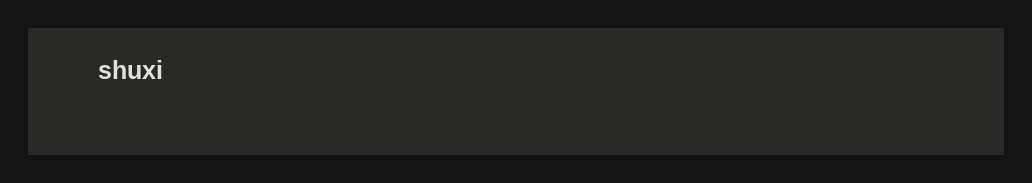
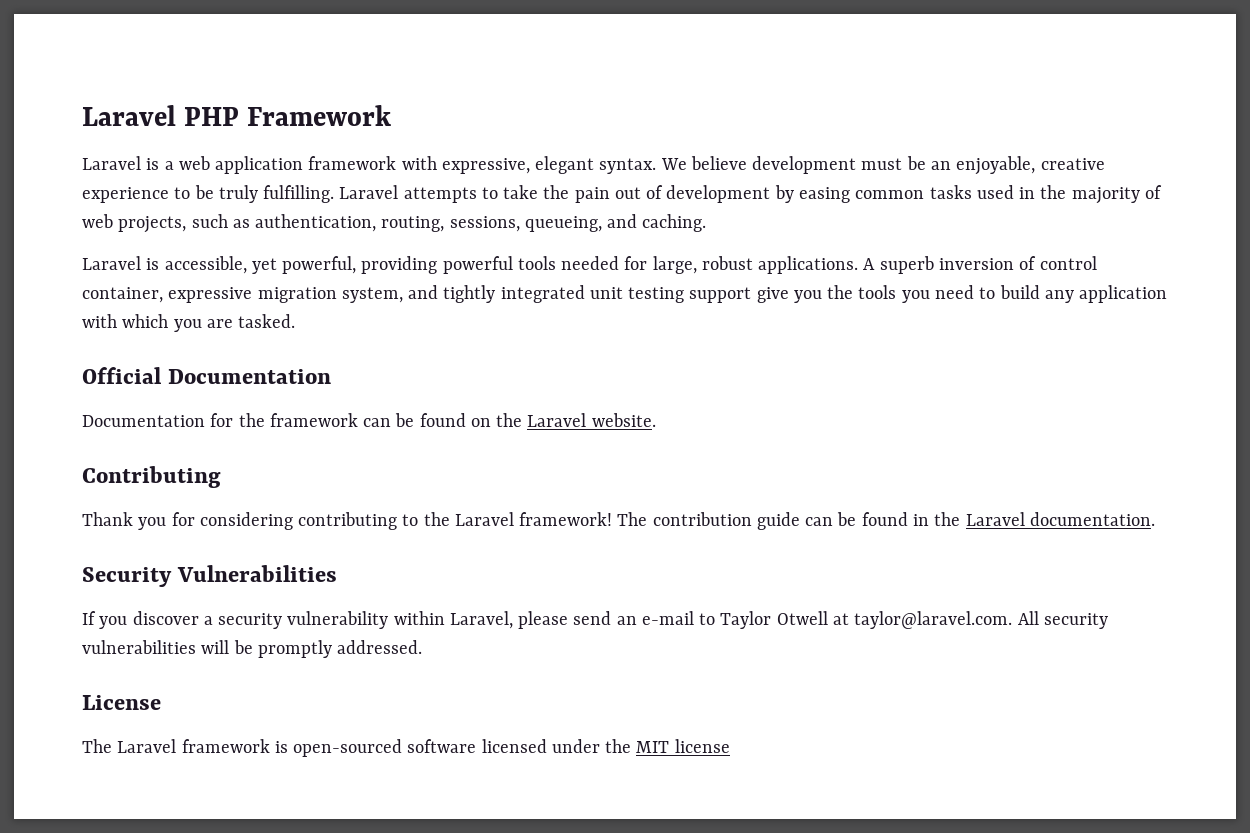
- shuxi
+ Laravel PHP Framework
+ Laravel is a web application framework with expressive, elegant syntax. We believe development must be an enjoyable, creative experience to be truly fulfilling. Laravel attempts to take the pain out of development by easing common tasks used in the majority of web projects, such as authentication, routing, sessions, queueing, and caching.
+ Laravel is accessible, yet powerful, providing powerful tools needed for large, robust applications. A superb inversion of control container, expressive migration system, and tightly integrated unit testing support give you the tools you need to build any application with which you are tasked.
+ Official Documentation
+ Documentation for the framework can be found on the Laravel website.
+ Contributing
+ Thank you for considering contributing to the Laravel framework! The contribution guide can be found in the Laravel documentation.
+ Security Vulnerabilities
+ If you discover a security vulnerability within Laravel, please send an e-mail to Taylor Otwell at taylor@laravel.com. All security vulnerabilities will be promptly addressed.
+ License
+ The Laravel framework is open-sourced software licensed under the MIT license

